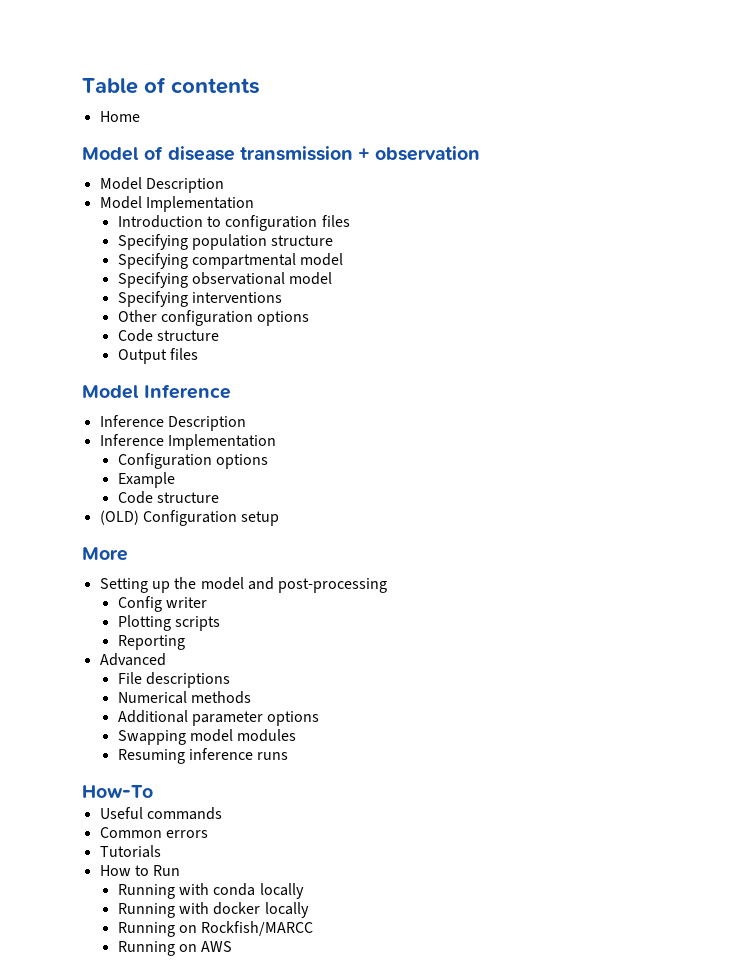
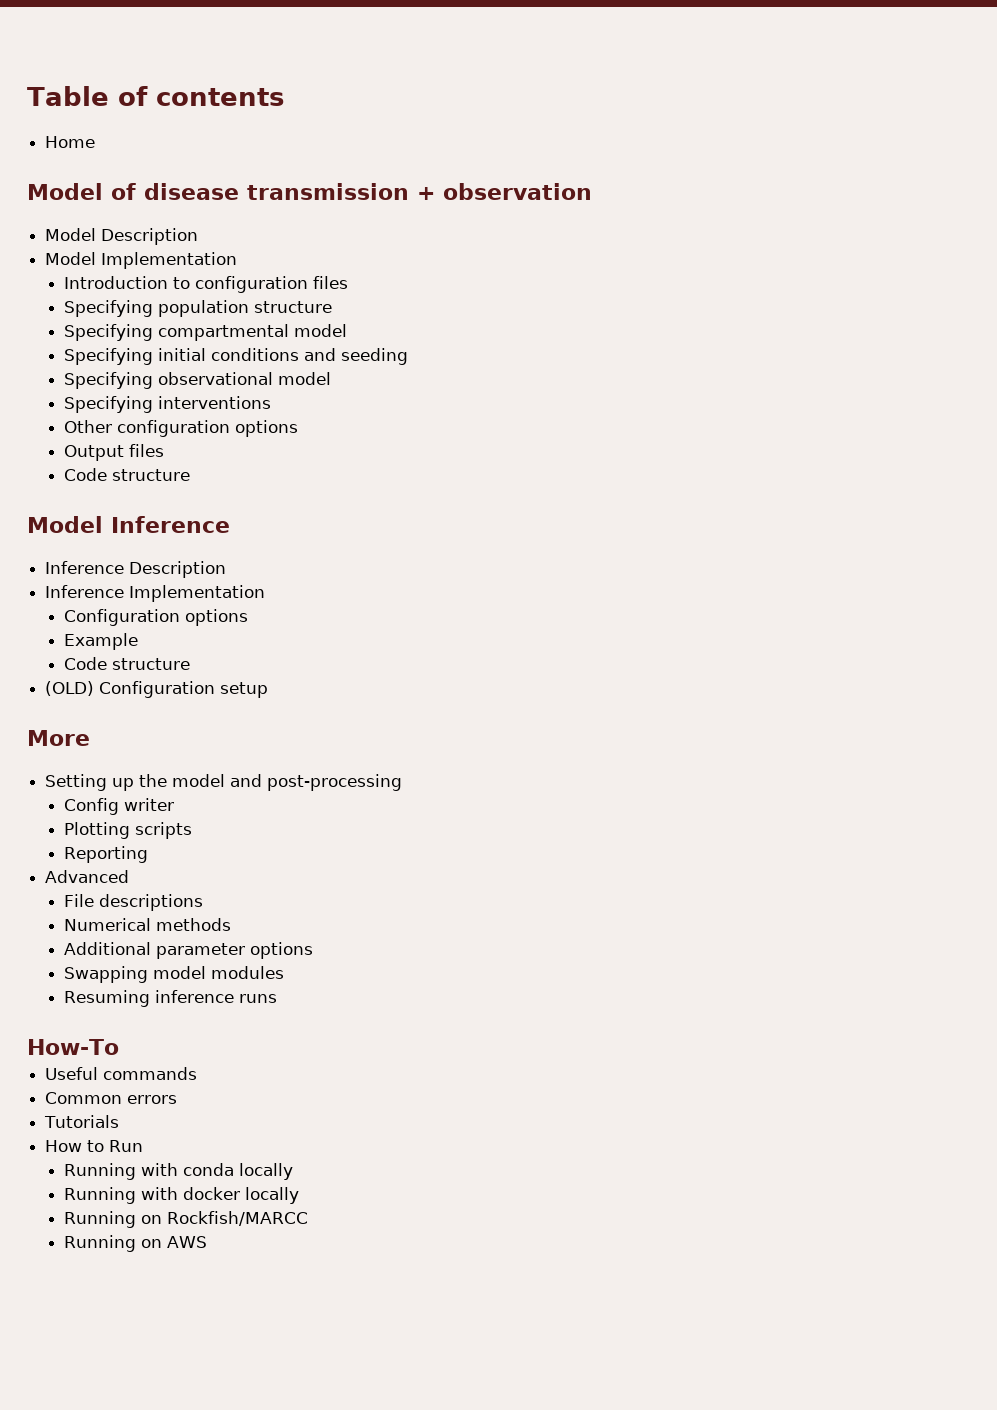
+ Specifying initial conditions and seeding
  Other configuration options
+ Output files
  Code structure
- Output files

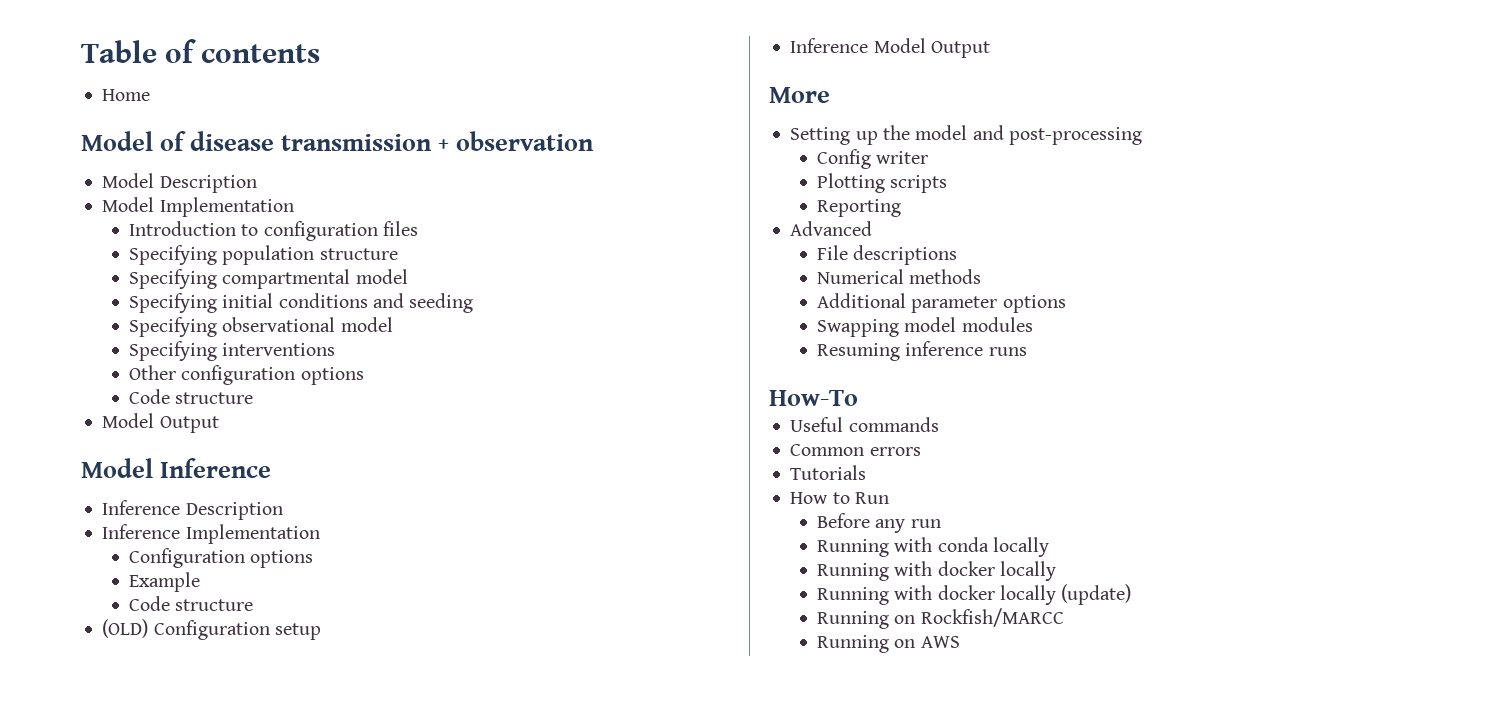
  Other configuration options
- Output files
  Code structure
+ Model Output
+ Inference Model Output
+ Before any run
+ Running with docker locally (update)

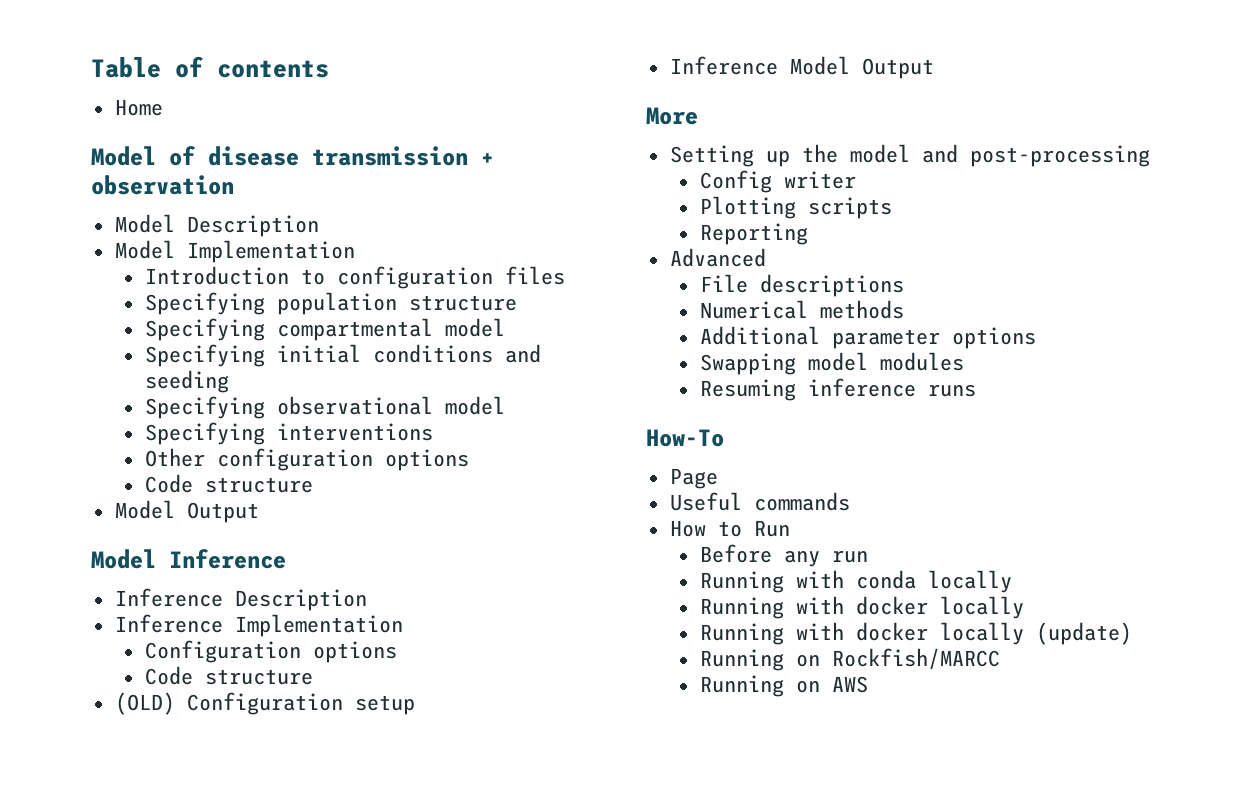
- Example
+ Page
- Common errors
- Tutorials

